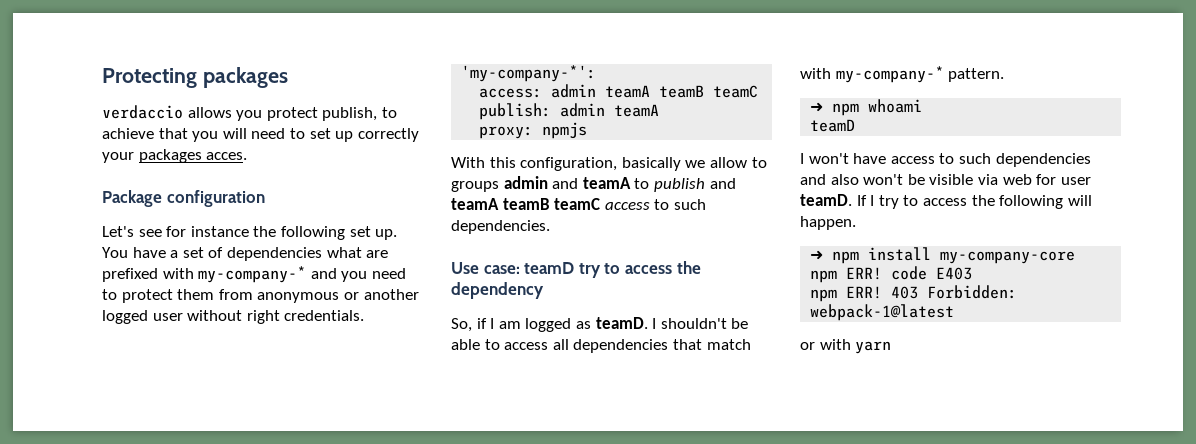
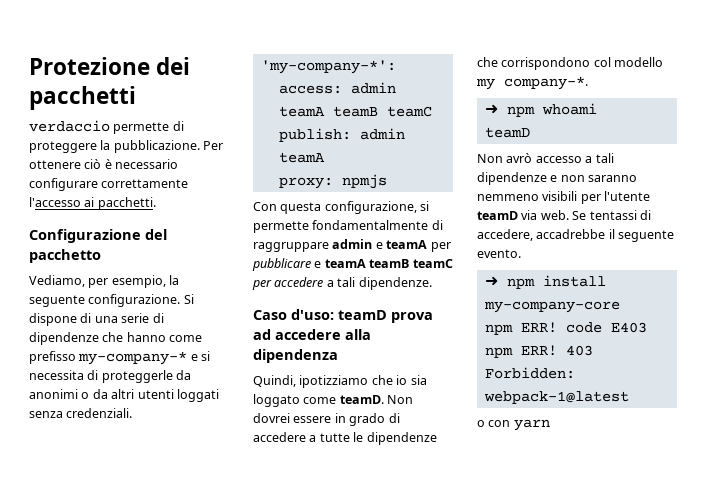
- Protecting packages
- verdaccio allows you protect publish, to achieve that you will need to set up correctly your packages acces.
- Package configuration
- Let's see for instance the following set up. You have a set of dependencies what are prefixed with my-company-* and you need to protect them from anonymous or another logged user without right credentials.
+ Protezione dei pacchetti
+ verdaccio permette di proteggere la pubblicazione. Per ottenere ciò è necessario configurare correttamente l'accesso ai pacchetti.
+ Configurazione del pacchetto
+ Vediamo, per esempio, la seguente configurazione. Si dispone di una serie di dipendenze che hanno come prefisso my-company-* e si necessita di proteggerle da anonimi o da altri utenti loggati senza credenziali.
- With this configuration, basically we allow to groups admin and teamA to publish and teamA teamB teamC access to such dependencies.
- Use case: teamD try to access the dependency
- So, if I am logged as teamD. I shouldn't be able to access all dependencies that match with my-company-* pattern.
+ Con questa configurazione, si permette fondamentalmente di raggruppare admin e teamA per pubblicare e teamA teamB teamC per accedere a tali dipendenze.
+ Caso d'uso: teamD prova ad accedere alla dipendenza
+ Quindi, ipotizziamo che io sia loggato come teamD. Non dovrei essere in grado di accedere a tutte le dipendenze che corrispondono col modello my company-*.
  ➜ npm whoami
  teamD
- I won't have access to such dependencies and also won't be visible via web for user teamD. If I try to access the following will happen.
+ Non avrò accesso a tali dipendenze e non saranno nemmeno visibili per l'utente teamD via web. Se tentassi di accedere, accadrebbe il seguente evento.
- or with yarn
+ o con yarn

